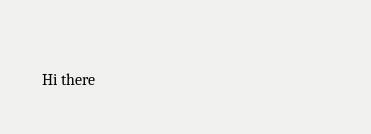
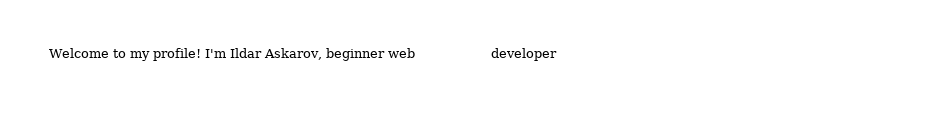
- Hi there
+ Welcome to my profile! I'm Ildar Askarov, beginner web developer

